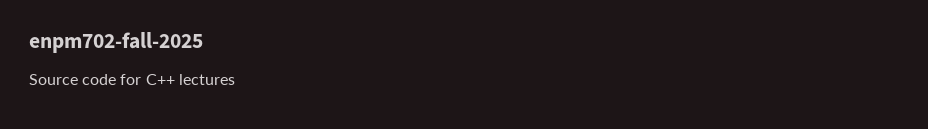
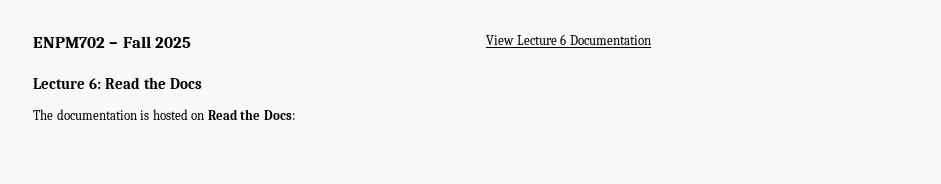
- enpm702-fall-2025
- Source code for C++ lectures
+ ENPM702 – Fall 2025
+ Lecture 6: Read the Docs
+ The documentation is hosted on Read the Docs:
+ View Lecture 6 Documentation

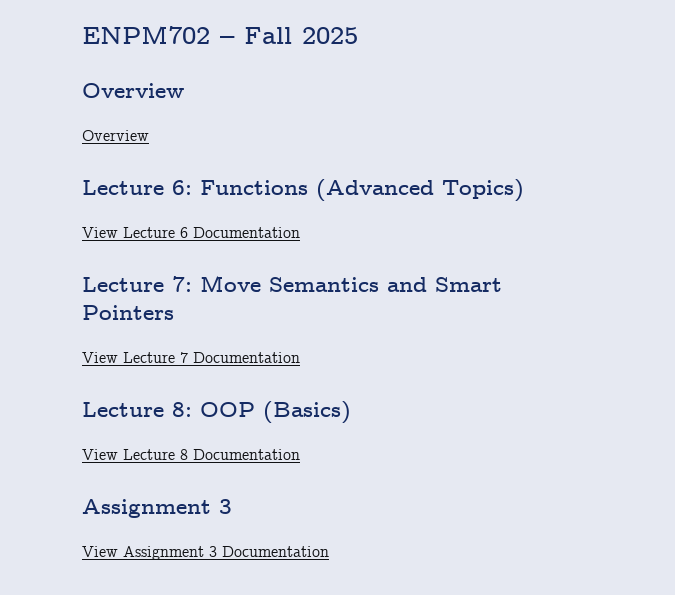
  ENPM702 – Fall 2025
+ Overview
+ Overview
- Lecture 6: Read the Docs
- The documentation is hosted on Read the Docs:
+ Lecture 6: Functions (Advanced Topics)
  View Lecture 6 Documentation
+ Lecture 7: Move Semantics and Smart Pointers
+ View Lecture 7 Documentation
+ Lecture 8: OOP (Basics)
+ View Lecture 8 Documentation
+ Assignment 3
+ View Assignment 3 Documentation

